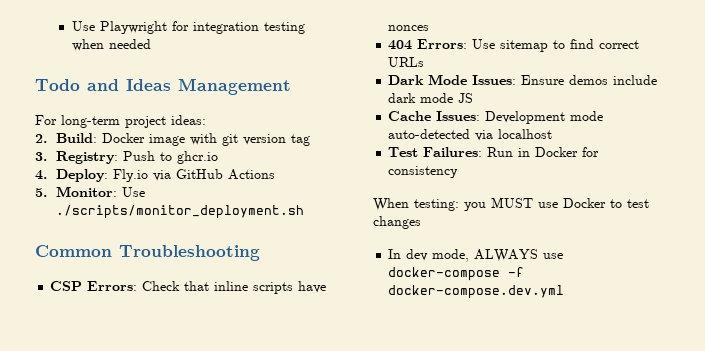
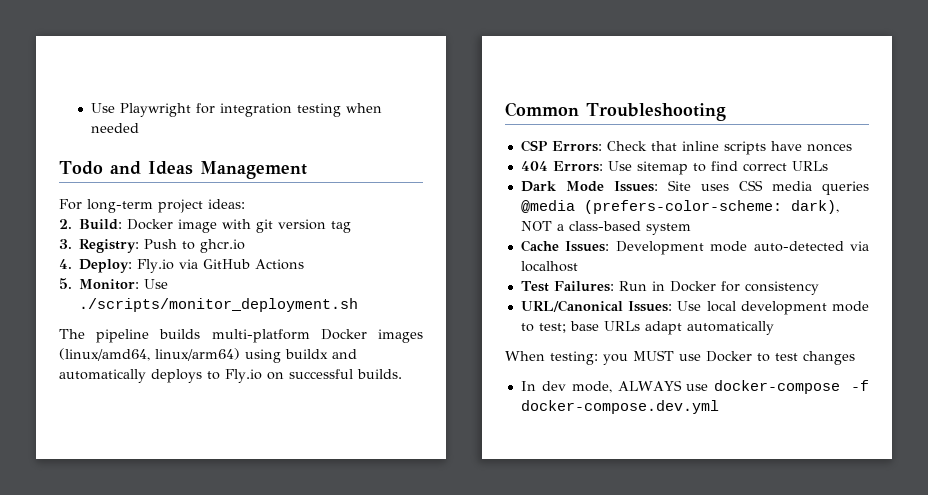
+ The pipeline builds multi-platform Docker images (linux/amd64, linux/arm64) using buildx and automatically deploys to Fly.io on successful builds.
- Dark Mode Issues: Ensure demos include dark mode JS
+ Dark Mode Issues: Site uses CSS media queries @media (prefers-color-scheme: dark), NOT a class-based system
+ URL/Canonical Issues: Use local development mode to test; base URLs adapt automatically

